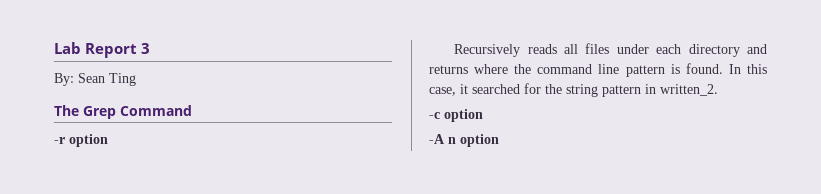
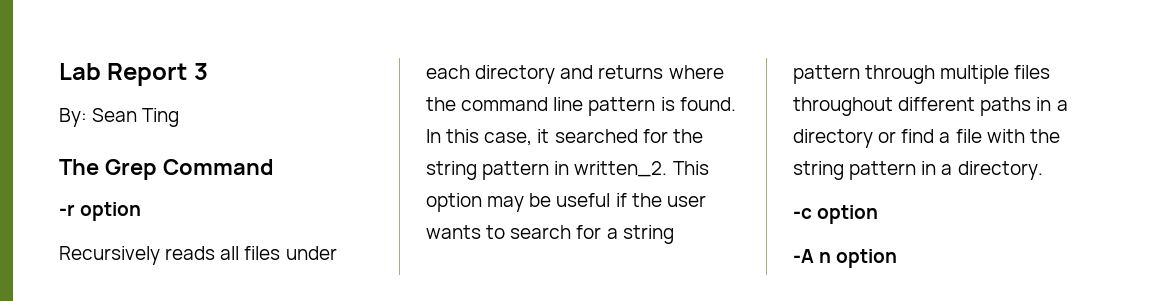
+ This option may be useful if the user wants to search for a string pattern through multiple files throughout different paths in a directory or find a file with the string pattern in a directory.

